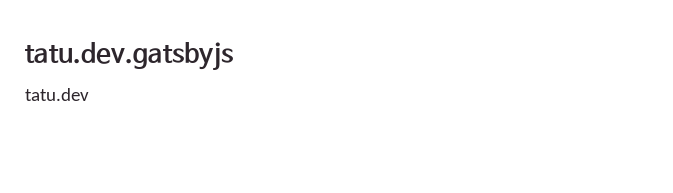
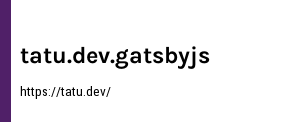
- tatu.dev
+ https://tatu.dev/

